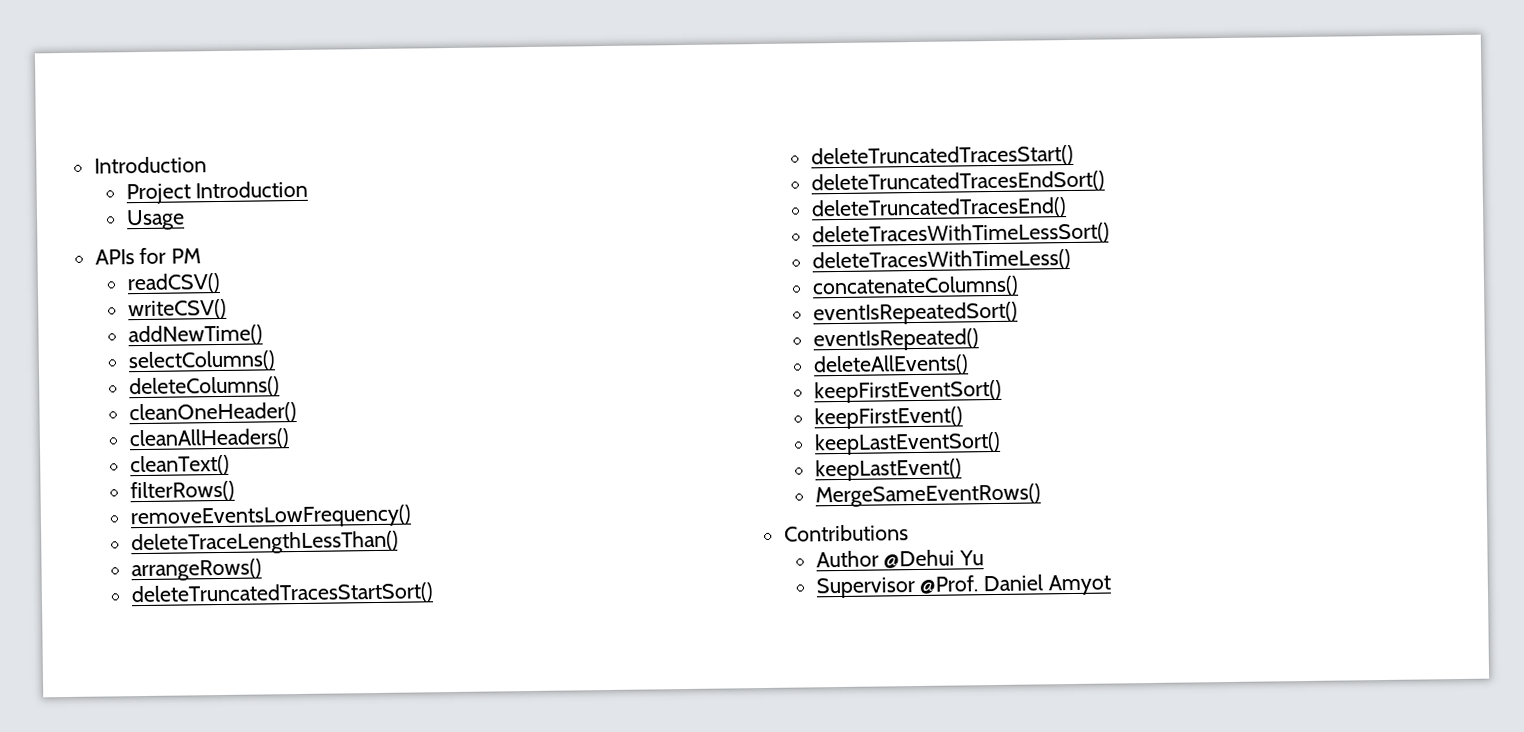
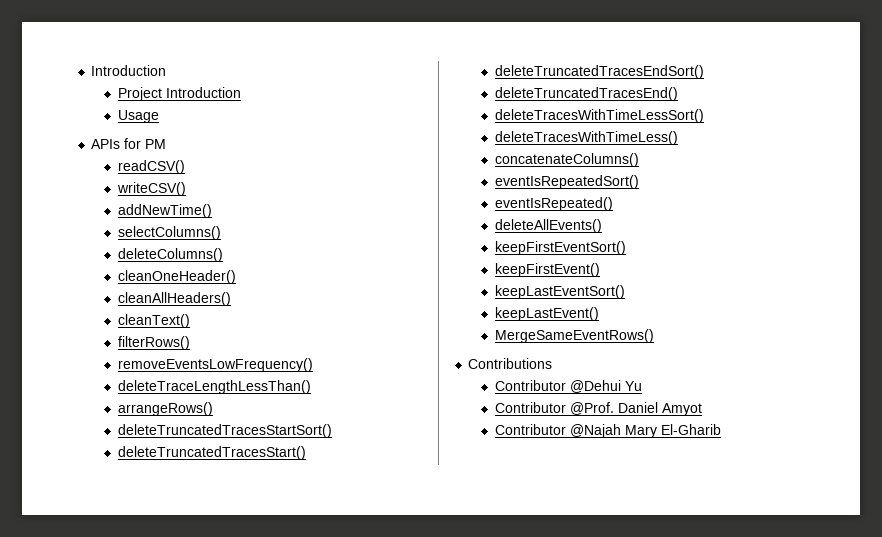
- Author @Dehui Yu
+ Contributor @Dehui Yu
- Supervisor @Prof.
+ Contributor @Prof.
+ Contributor @Najah Mary El-Gharib

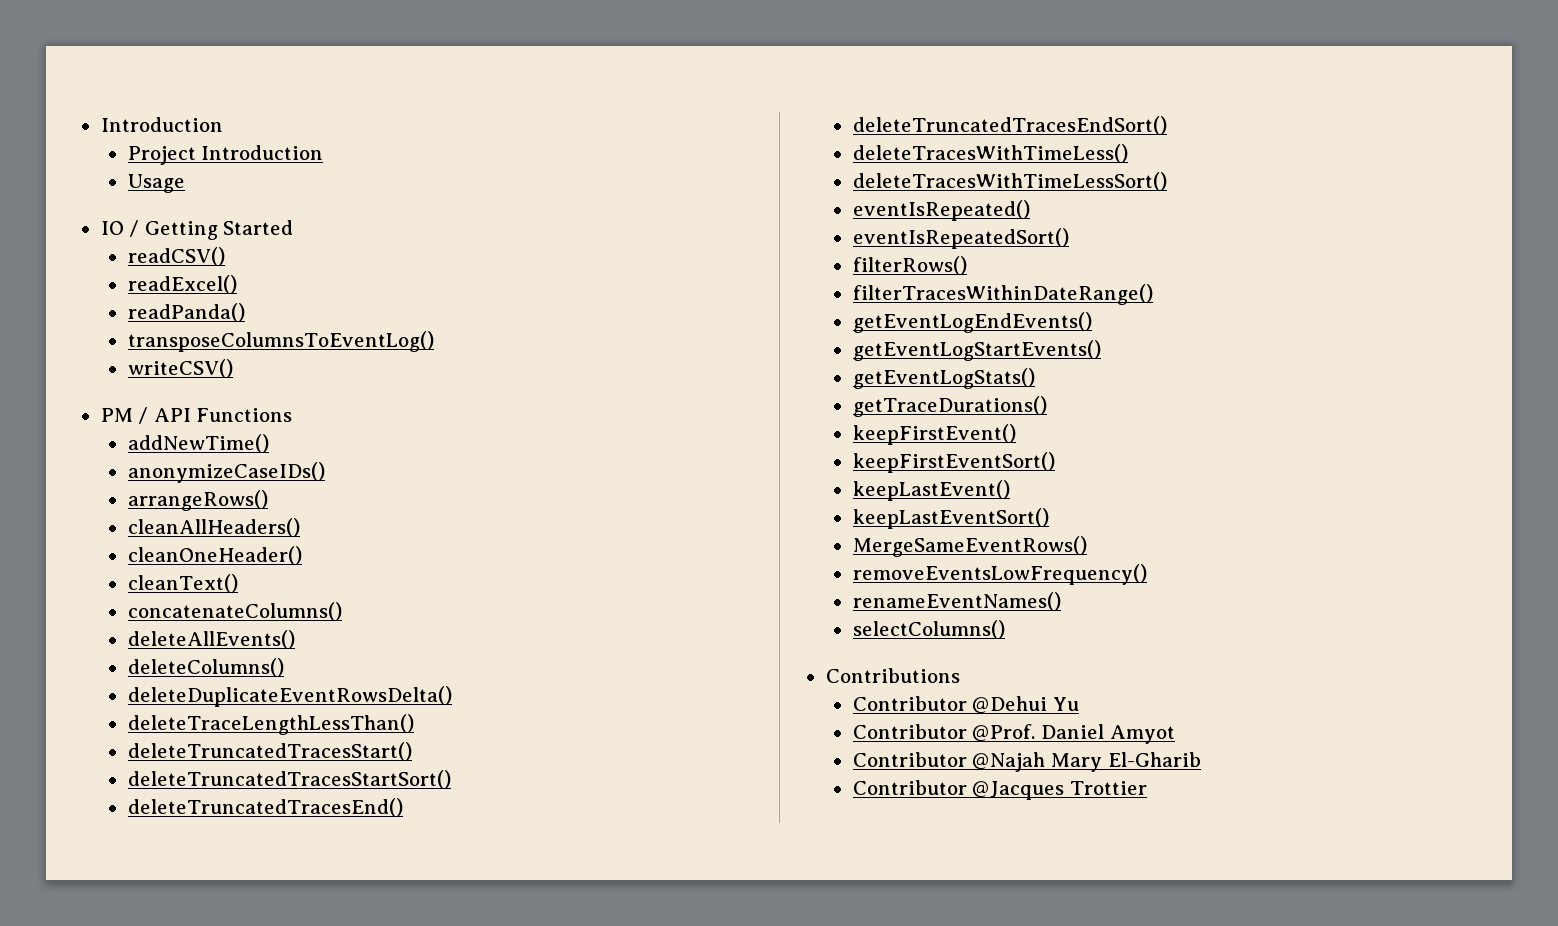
- APIs for PM
+ IO / Getting Started
  readCSV()
+ readExcel()
+ readPanda()
+ transposeColumnsToEventLog()
  writeCSV()
+ PM / API Functions
  addNewTime()
- selectColumns()
+ anonymizeCaseIDs()
+ arrangeRows()
+ cleanAllHeaders()
+ cleanOneHeader()
+ cleanText()
+ concatenateColumns()
+ deleteAllEvents()
  deleteColumns()
- cleanOneHeader()
- cleanAllHeaders()
- cleanText()
+ deleteDuplicateEventRowsDelta()
+ deleteTraceLengthLessThan()
+ deleteTruncatedTracesStart()
+ deleteTruncatedTracesStartSort()
+ deleteTruncatedTracesEnd()
+ deleteTruncatedTracesEndSort()
+ deleteTracesWithTimeLess()
+ deleteTracesWithTimeLessSort()
+ eventIsRepeated()
+ eventIsRepeatedSort()
  filterRows()
- removeEventsLowFrequency()
- deleteTraceLengthLessThan()
- arrangeRows()
- deleteTruncatedTracesStartSort()
- deleteTruncatedTracesStart()
- deleteTruncatedTracesEndSort()
- deleteTruncatedTracesEnd()
- deleteTracesWithTimeLessSort()
- deleteTracesWithTimeLess()
- concatenateColumns()
- eventIsRepeatedSort()
- eventIsRepeated()
- deleteAllEvents()
+ filterTracesWithinDateRange()
+ getEventLogEndEvents()
+ getEventLogStartEvents()
+ getEventLogStats()
+ getTraceDurations()
+ keepFirstEvent()
- keepFirstEvent()
+ keepLastEvent()
- keepLastEvent()
  MergeSameEventRows()
+ removeEventsLowFrequency()
+ renameEventNames()
+ selectColumns()
+ Contributor @Jacques Trottier

